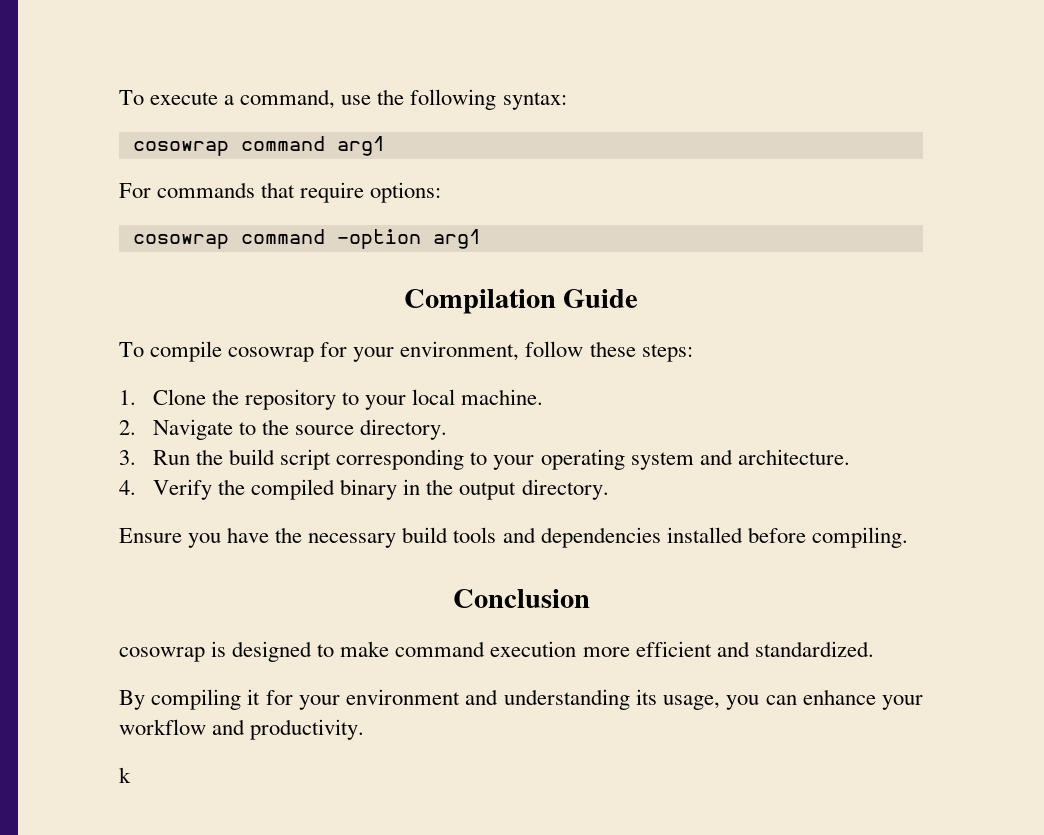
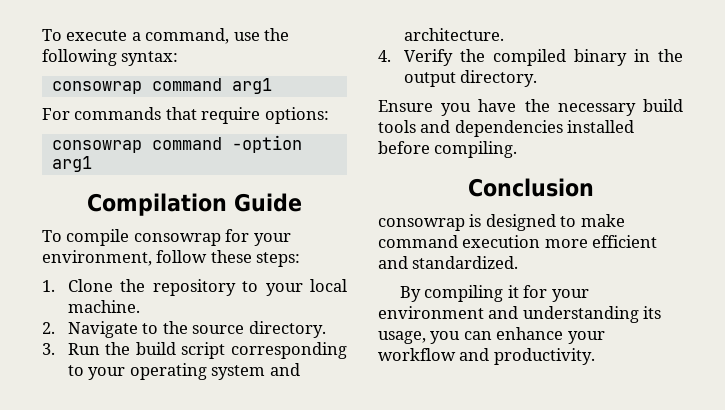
- cosowrap command arg1
+ consowrap command arg1
- cosowrap command -option arg1
+ consowrap command -option arg1
- To compile cosowrap for your environment, follow these steps:
+ To compile consowrap for your environment, follow these steps:
- cosowrap is designed to make command execution more efficient and standardized.
+ consowrap is designed to make command execution more efficient and standardized.
- k

